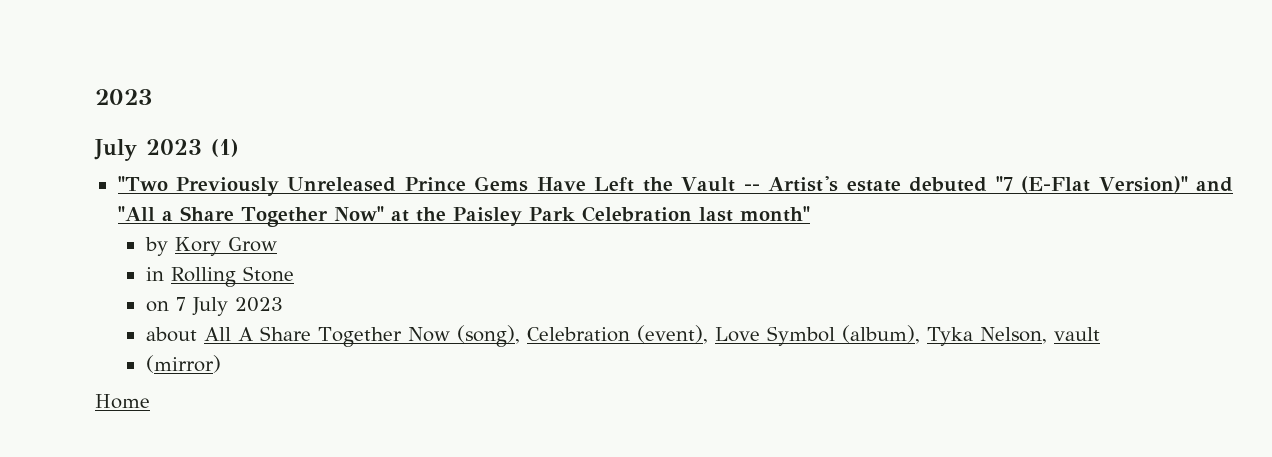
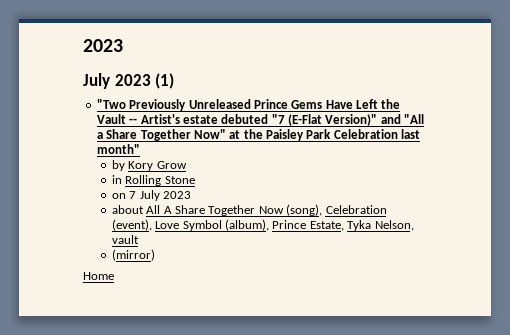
- about All A Share Together Now (song), Celebration (event), Love Symbol (album), Tyka Nelson, vault
+ about All A Share Together Now (song), Celebration (event), Love Symbol (album), Prince Estate, Tyka Nelson, vault

